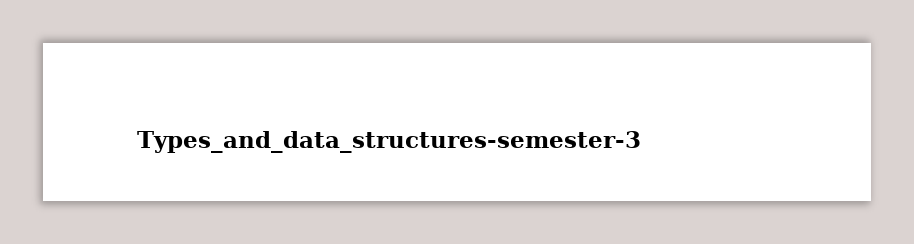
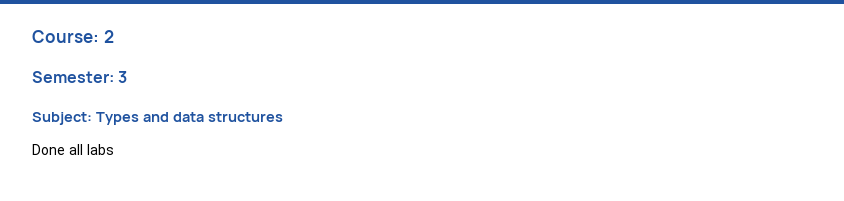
- Types_and_data_structures-semester-3
+ Course: 2
+ Semester: 3
+ Subject: Types and data structures
+ Done all labs

